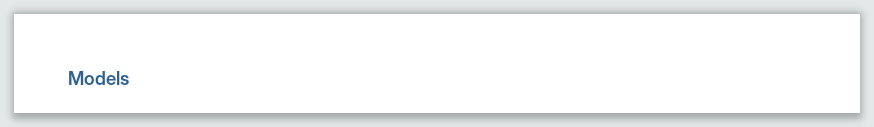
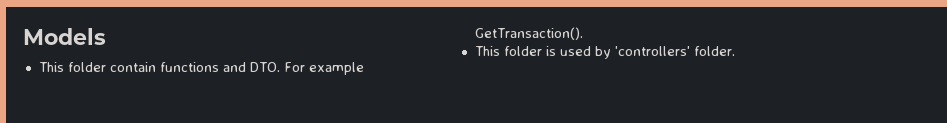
+ This folder contain functions and DTO. For example GetTransaction().
+ This folder is used by 'controllers' folder.

